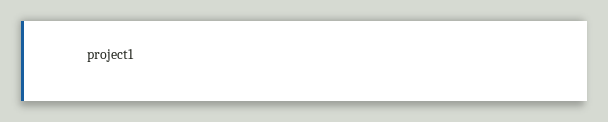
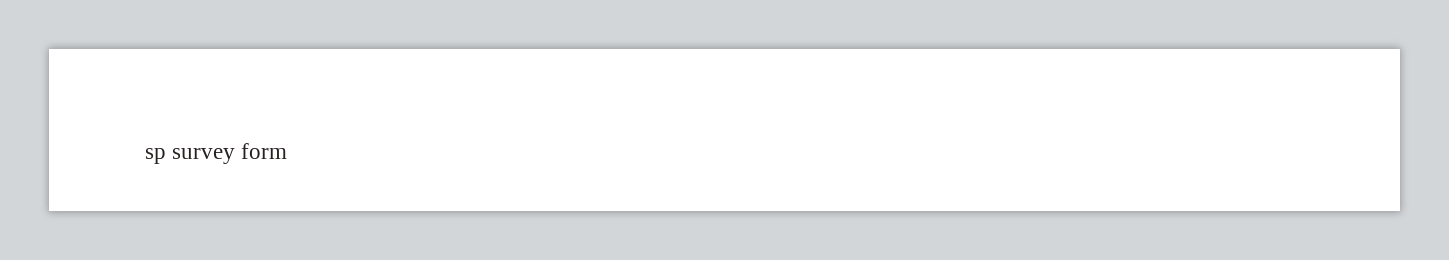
- project1
+ sp survey form

